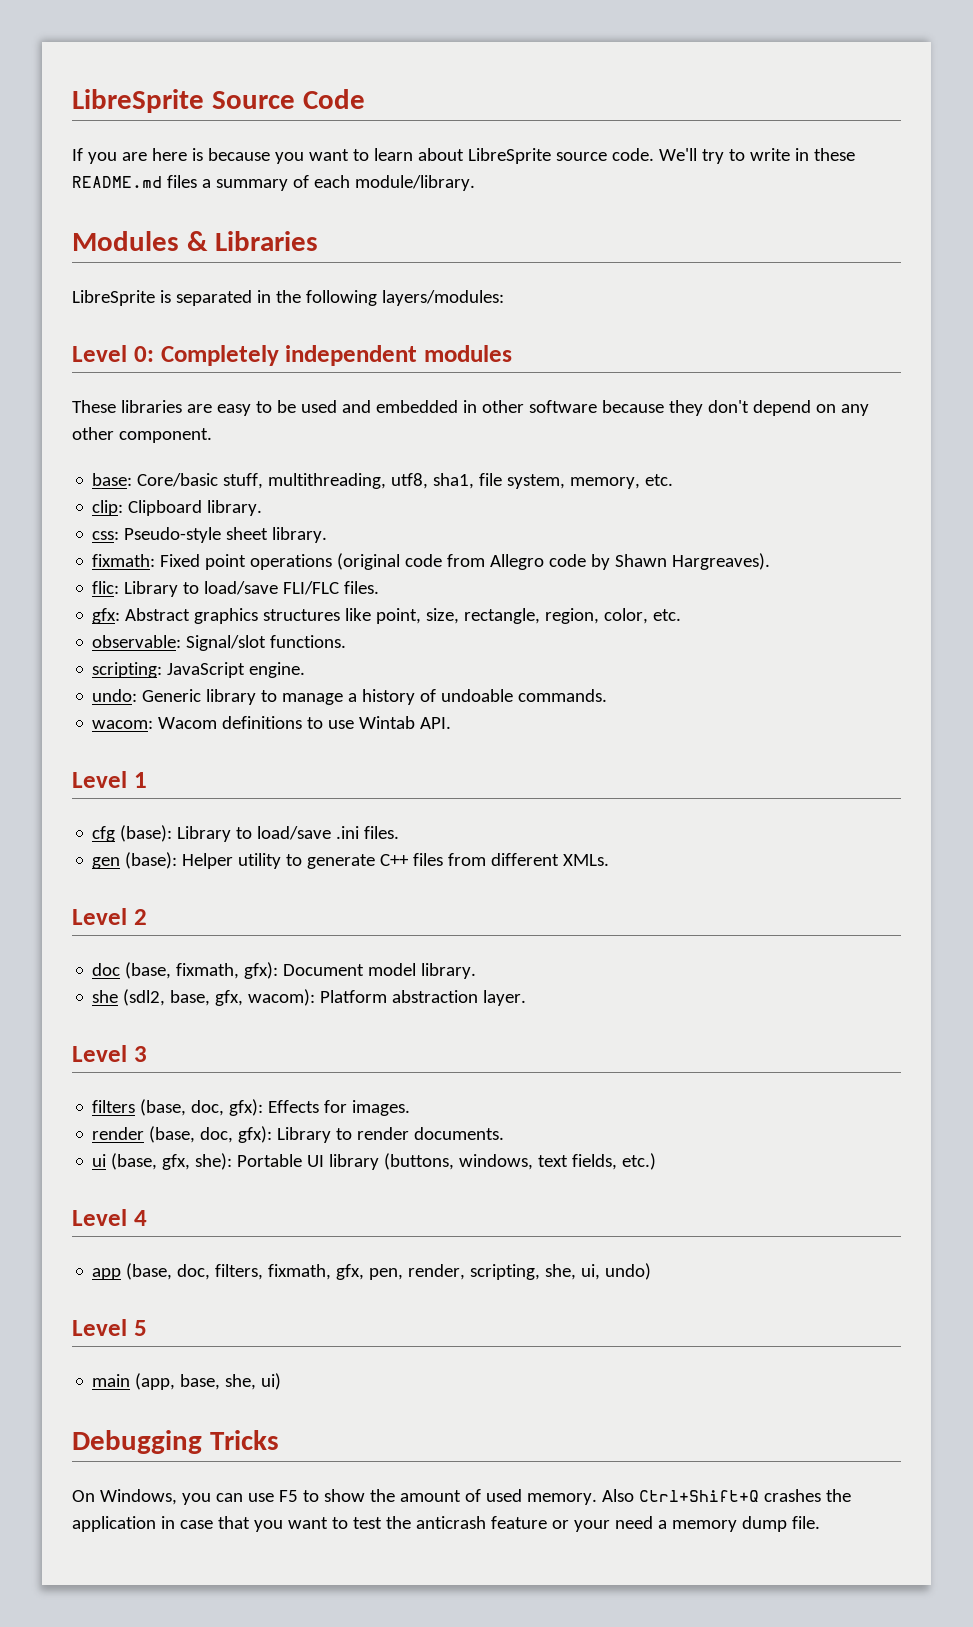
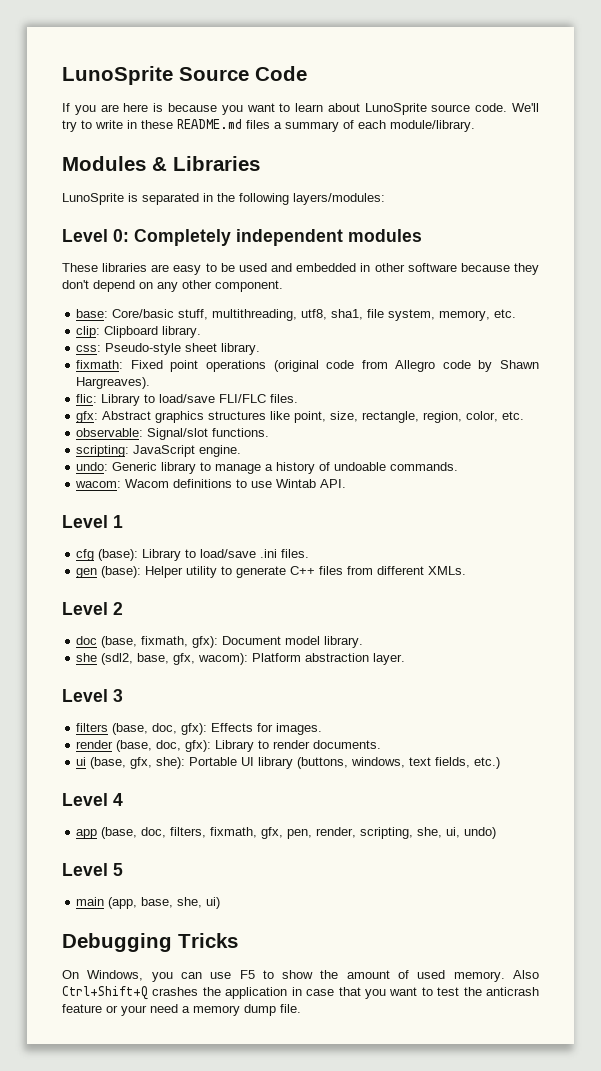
- LibreSprite Source Code
+ LunoSprite Source Code
- If you are here is because you want to learn about LibreSprite source code.
+ If you are here is because you want to learn about LunoSprite source code.
- LibreSprite is separated in the following layers/modules:
+ LunoSprite is separated in the following layers/modules:

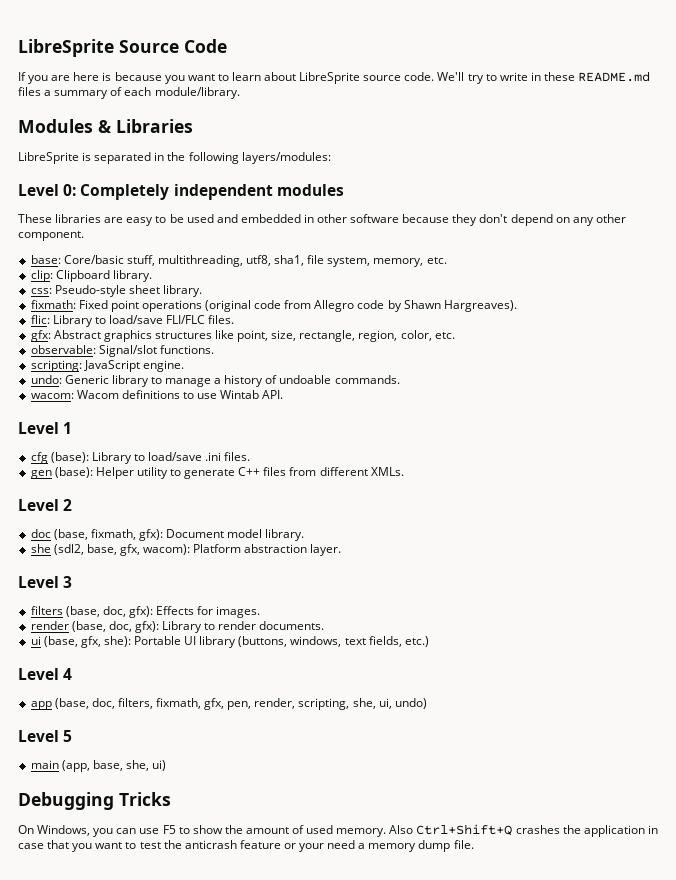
- LunoSprite Source Code
+ LibreSprite Source Code
- If you are here is because you want to learn about LunoSprite source code.
+ If you are here is because you want to learn about LibreSprite source code.
- LunoSprite is separated in the following layers/modules:
+ LibreSprite is separated in the following layers/modules:

